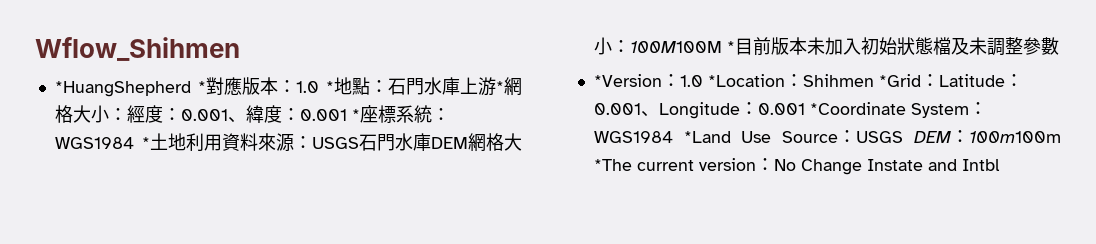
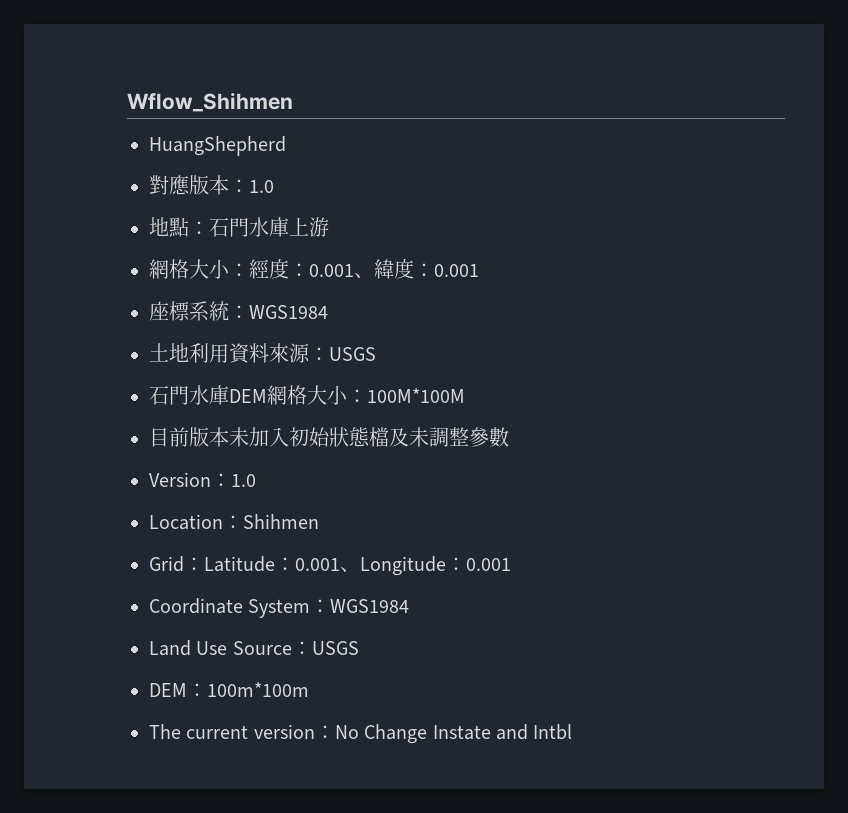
- *HuangShepherd *對應版本：1.0 *地點：石門水庫上游*網格大小：經度：0.001、緯度：0.001 *座標系統：WGS1984 *土地利用資料來源：USGS石門水庫DEM網格大小：100M100M *目前版本未加入初始狀態檔及未調整參數
+ HuangShepherd
+ 對應版本：1.0
+ 地點：石門水庫上游
+ 網格大小：經度：0.001、緯度：0.001
+ 座標系統：WGS1984
+ 土地利用資料來源：USGS
+ 石門水庫DEM網格大小：100M*100M
+ 目前版本未加入初始狀態檔及未調整參數
- *Version：1.0 *Location：Shihmen *Grid：Latitude：0.001、Longitude：0.001 *Coordinate System：WGS1984 *Land Use Source：USGS DEM：100m100m *The current version：No Change Instate and Intbl
+ Version：1.0
+ Location：Shihmen
+ Grid：Latitude：0.001、Longitude：0.001
+ Coordinate System：WGS1984
+ Land Use Source：USGS
+ DEM：100m*100m
+ The current version：No Change Instate and Intbl

